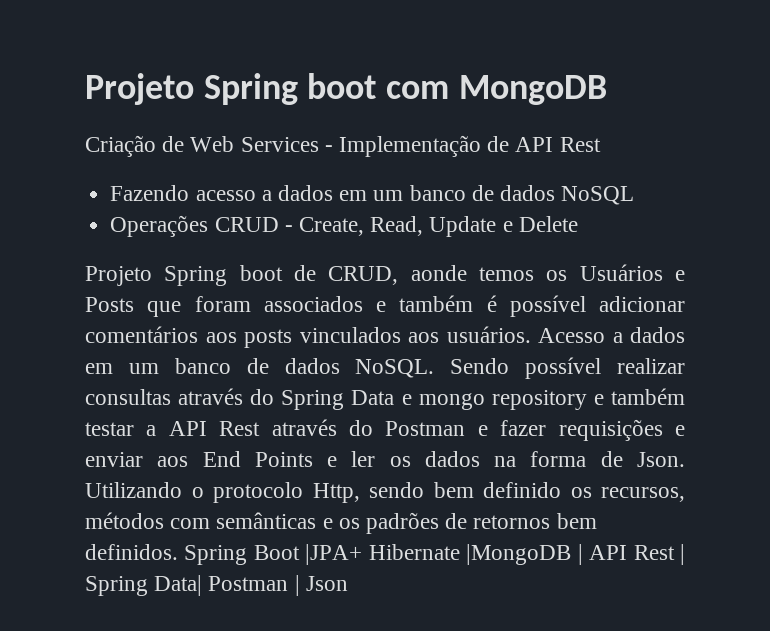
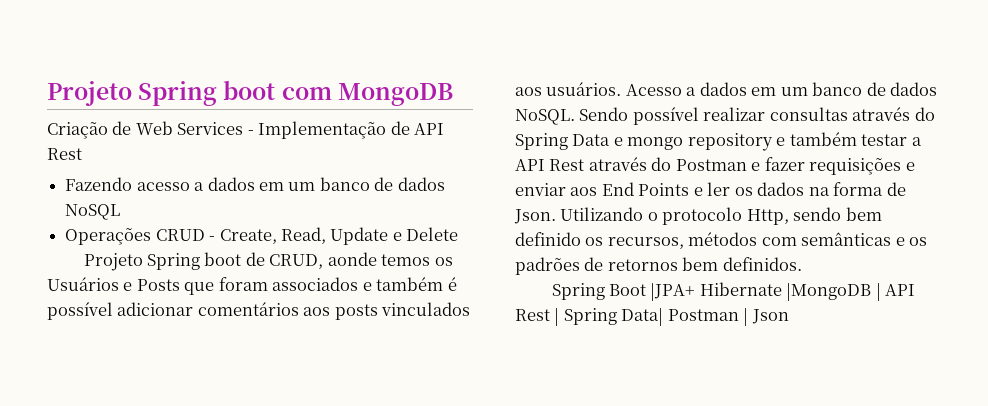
- Utilizando o protocolo Http, sendo bem definido os recursos, métodos com semânticas e os padrões de retornos bem definidos. Spring Boot |JPA+ Hibernate |MongoDB | API Rest | Spring Data| Postman | Json
+ Utilizando o protocolo Http, sendo bem definido os recursos, métodos com semânticas e os padrões de retornos bem definidos.
+ Spring Boot |JPA+ Hibernate |MongoDB | API Rest | Spring Data| Postman | Json

